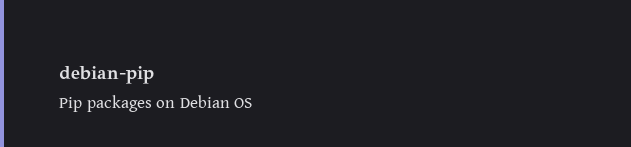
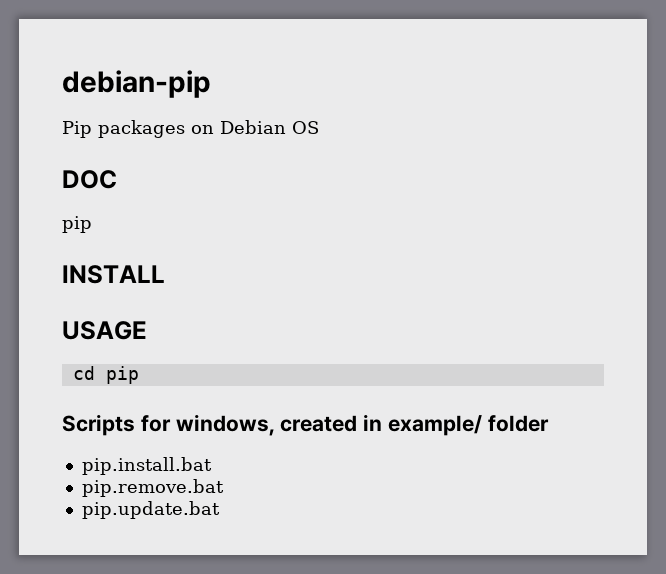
+ DOC
+ pip
+ INSTALL
+ USAGE
+ cd pip
+ Scripts for windows, created in example/ folder
+ pip.install.bat
+ pip.remove.bat
+ pip.update.bat

